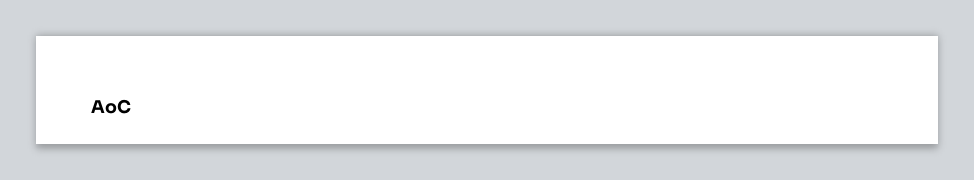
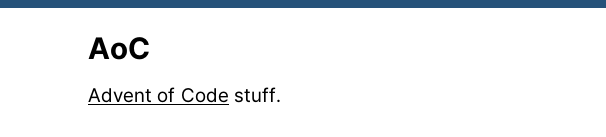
+ Advent of Code stuff.

